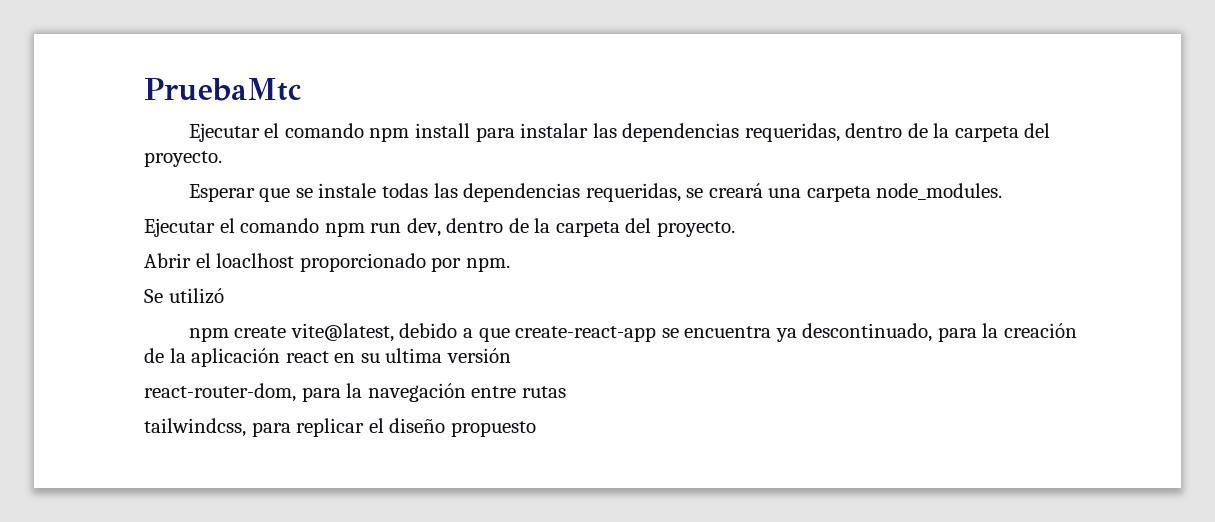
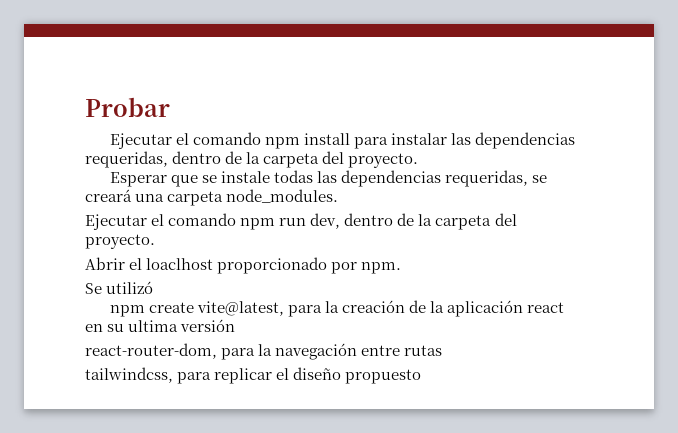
- PruebaMtc
+ Probar
- npm create vite@latest, debido a que create-react-app se encuentra ya descontinuado, para la creación de la aplicación react en su ultima versión
+ npm create vite@latest, para la creación de la aplicación react en su ultima versión

